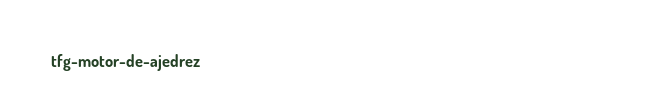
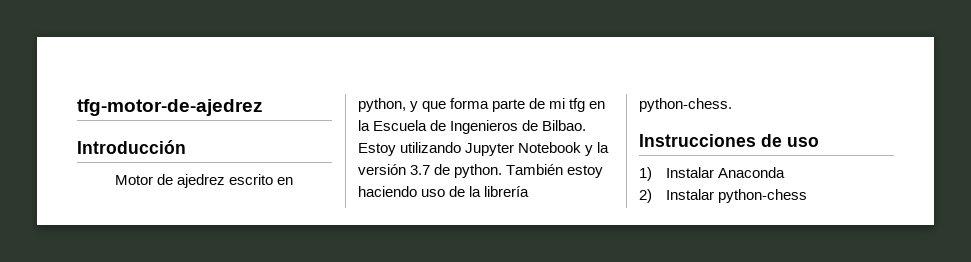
+ Introducción
+ Motor de ajedrez escrito en python, y que forma parte de mi tfg en la Escuela de Ingenieros de Bilbao. Estoy utilizando Jupyter Notebook y la versión 3.7 de python. También estoy haciendo uso de la librería python-chess.
+ Instrucciones de uso
+ 1) Instalar Anaconda
+ 2) Instalar python-chess

